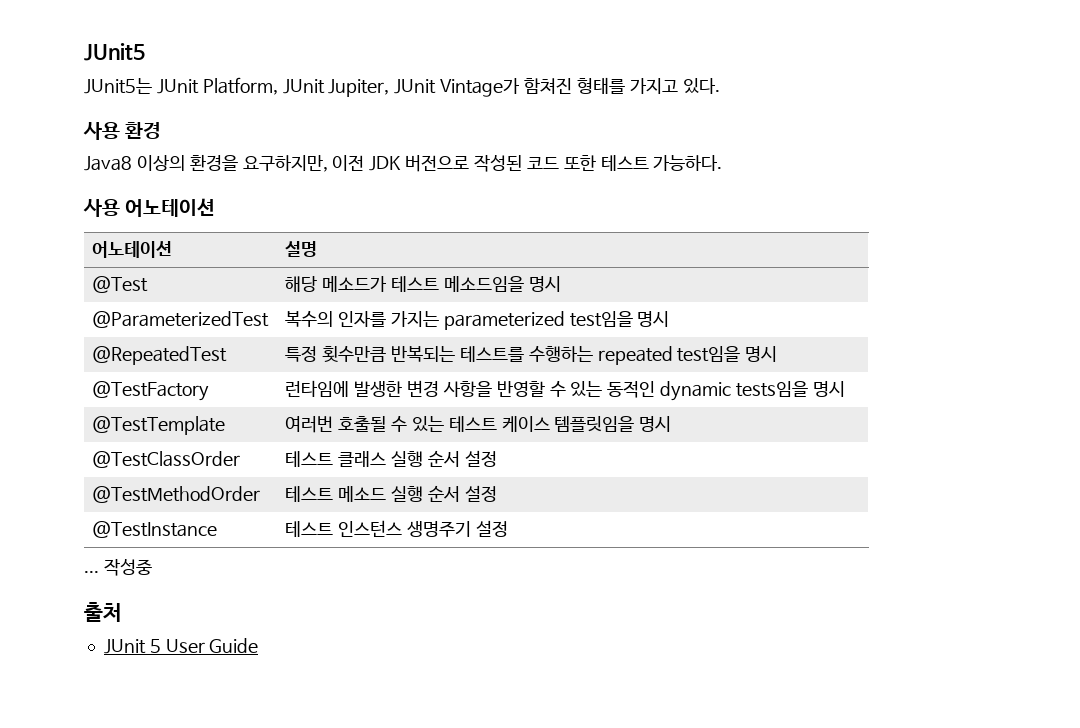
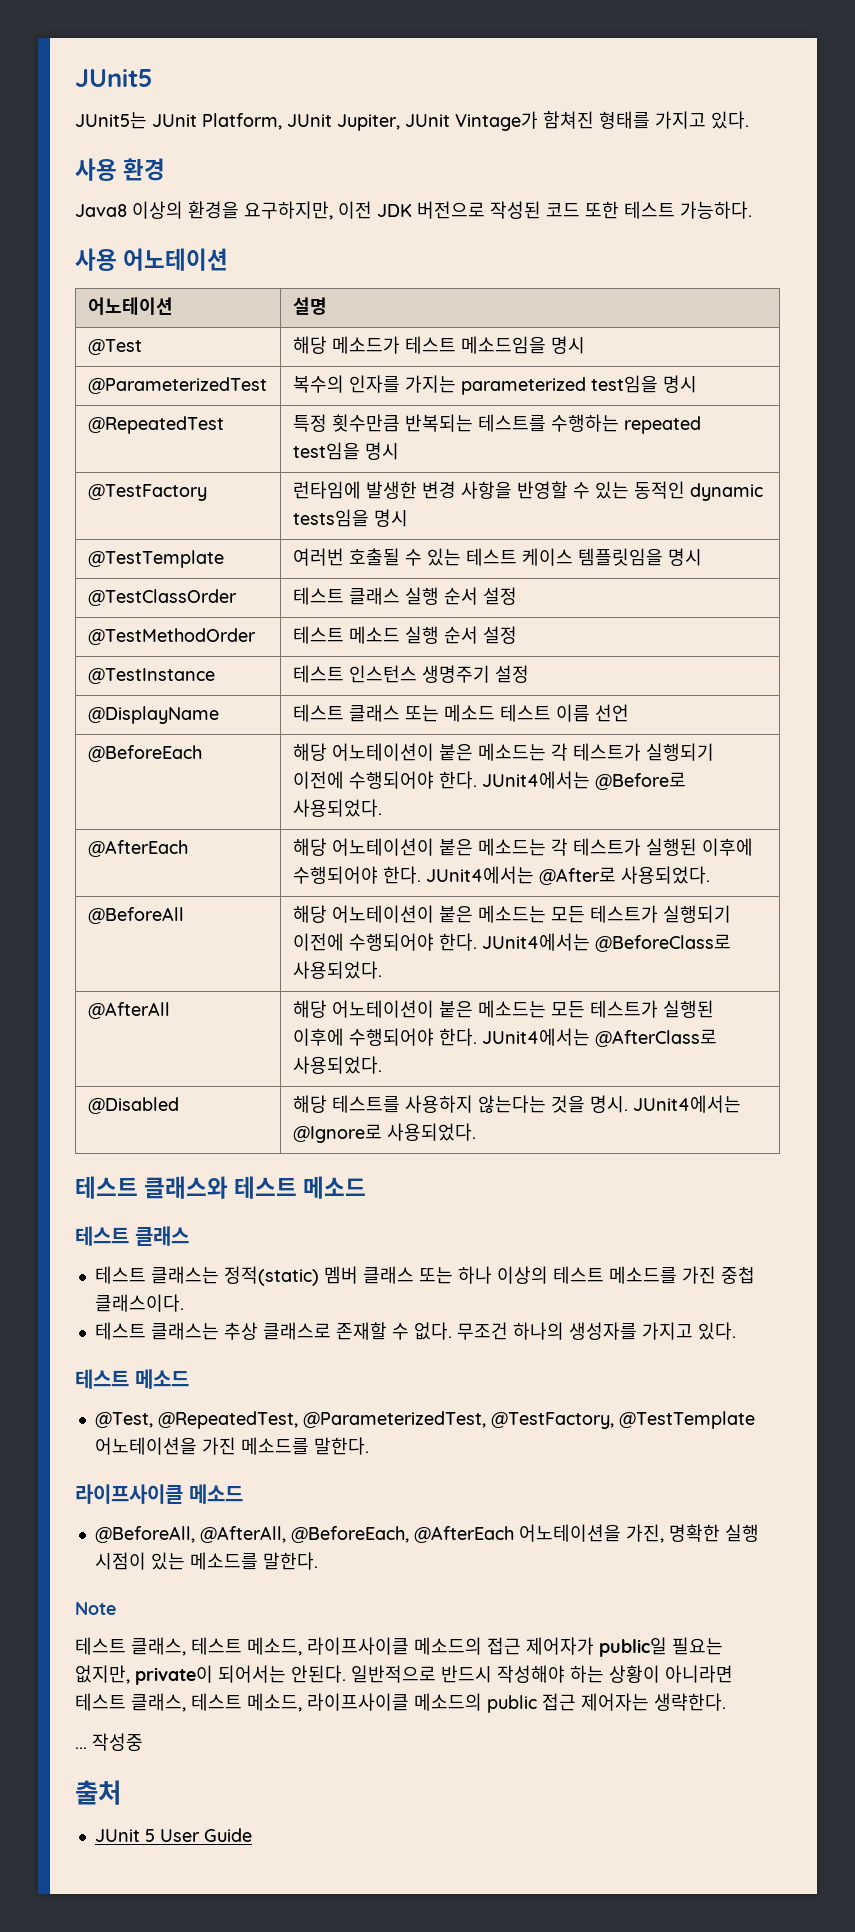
+ @DisplayName | 테스트 클래스 또는 메소드 테스트 이름 선언
+ @BeforeEach | 해당 어노테이션이 붙은 메소드는 각 테스트가 실행되기 이전에 수행되어야 한다. JUnit4에서는 @Before로 사용되었다.
+ @AfterEach | 해당 어노테이션이 붙은 메소드는 각 테스트가 실행된 이후에 수행되어야 한다. JUnit4에서는 @After로 사용되었다.
+ @BeforeAll | 해당 어노테이션이 붙은 메소드는 모든 테스트가 실행되기 이전에 수행되어야 한다. JUnit4에서는 @BeforeClass로 사용되었다.
+ @AfterAll | 해당 어노테이션이 붙은 메소드는 모든 테스트가 실행된 이후에 수행되어야 한다. JUnit4에서는 @AfterClass로 사용되었다.
+ @Disabled | 해당 테스트를 사용하지 않는다는 것을 명시. JUnit4에서는 @Ignore로 사용되었다.
+ 테스트 클래스와 테스트 메소드
+ 테스트 클래스
+ 테스트 클래스는 정적(static) 멤버 클래스 또는 하나 이상의 테스트 메소드를 가진 중첩 클래스이다.
+ 테스트 클래스는 추상 클래스로 존재할 수 없다. 무조건 하나의 생성자를 가지고 있다.
+ 테스트 메소드
+ @Test, @RepeatedTest, @ParameterizedTest, @TestFactory, @TestTemplate 어노테이션을 가진 메소드를 말한다.
+ 라이프사이클 메소드
+ @BeforeAll, @AfterAll, @BeforeEach, @AfterEach 어노테이션을 가진, 명확한 실행 시점이 있는 메소드를 말한다.
+ Note
+ 테스트 클래스, 테스트 메소드, 라이프사이클 메소드의 접근 제어자가 public일 필요는 없지만, private이 되어서는 안된다. 일반적으로 반드시 작성해야 하는 상황이 아니라면 테스트 클래스, 테스트 메소드, 라이프사이클 메소드의 public 접근 제어자는 생략한다.

